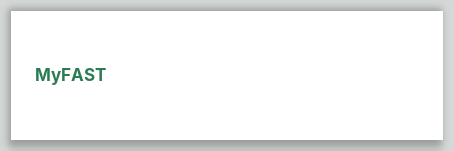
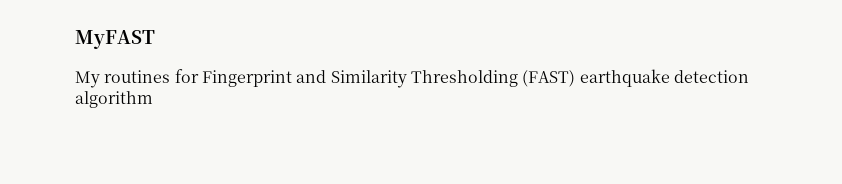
+ My routines for Fingerprint and Similarity Thresholding (FAST) earthquake detection algorithm

